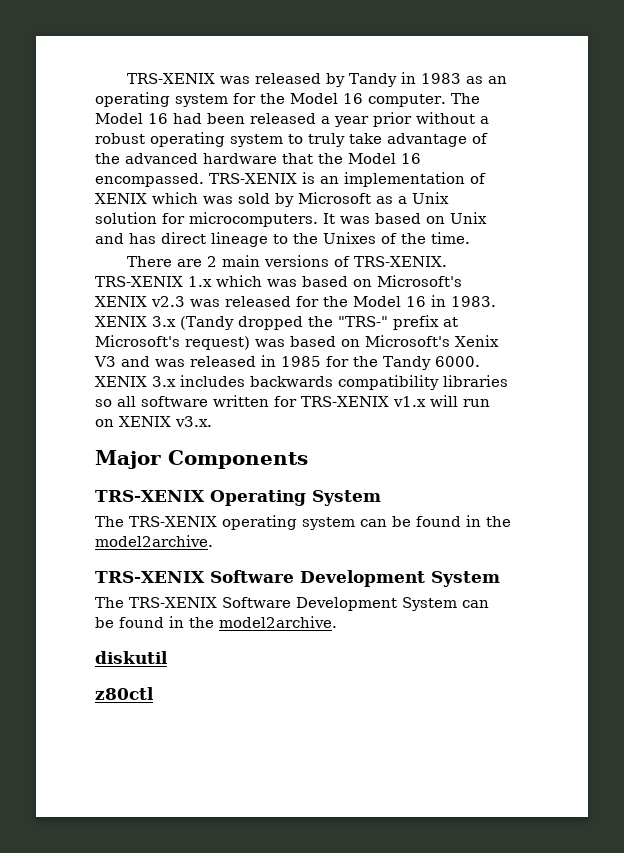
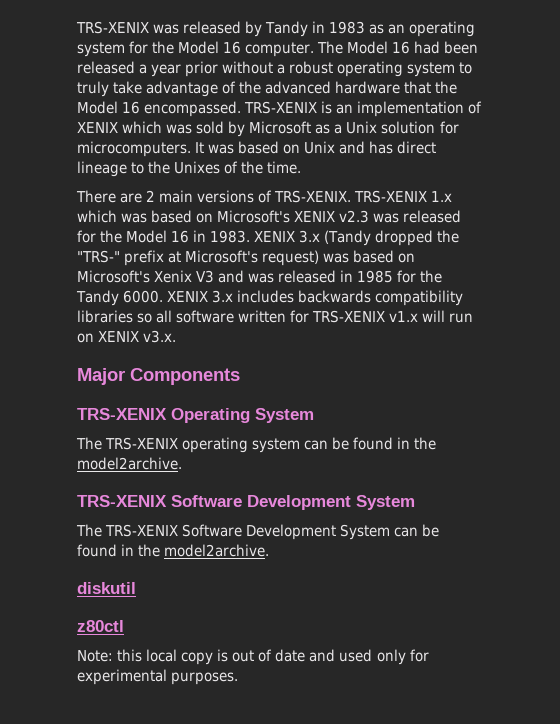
+ Note: this local copy is out of date and used only for experimental purposes.

